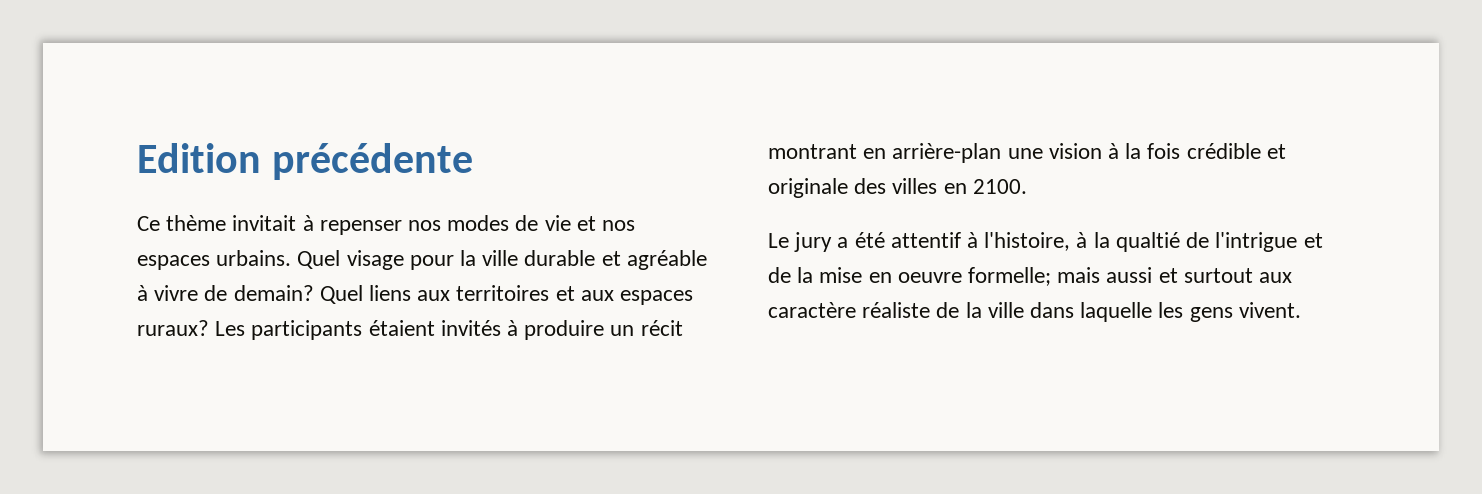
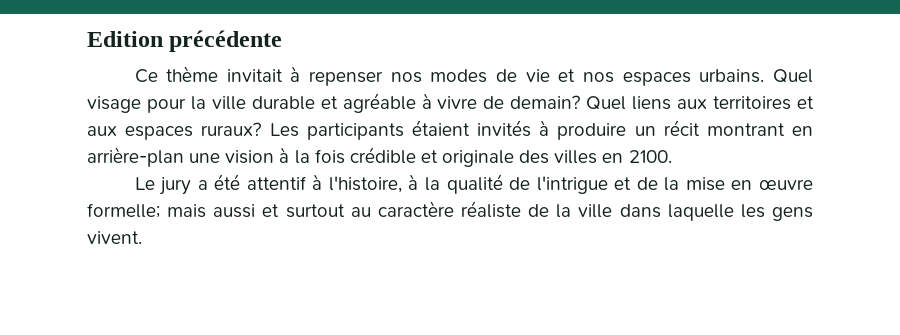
- Le jury a été attentif à l'histoire, à la qualtié de l'intrigue et de la mise en oeuvre formelle; mais aussi et surtout aux caractère réaliste de la ville dans laquelle les gens vivent.
+ Le jury a été attentif à l'histoire, à la qualité de l'intrigue et de la mise en œuvre formelle; mais aussi et surtout au caractère réaliste de la ville dans laquelle les gens vivent.

